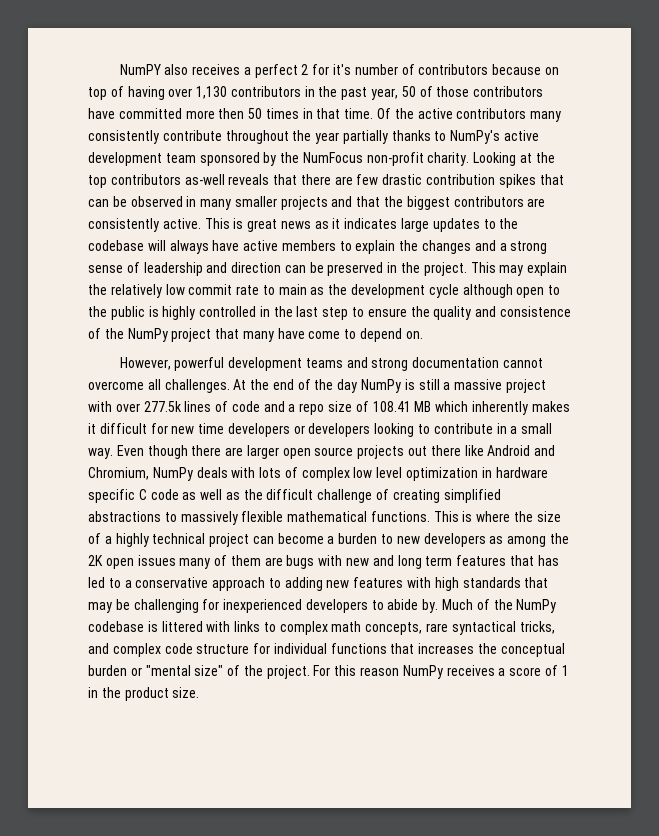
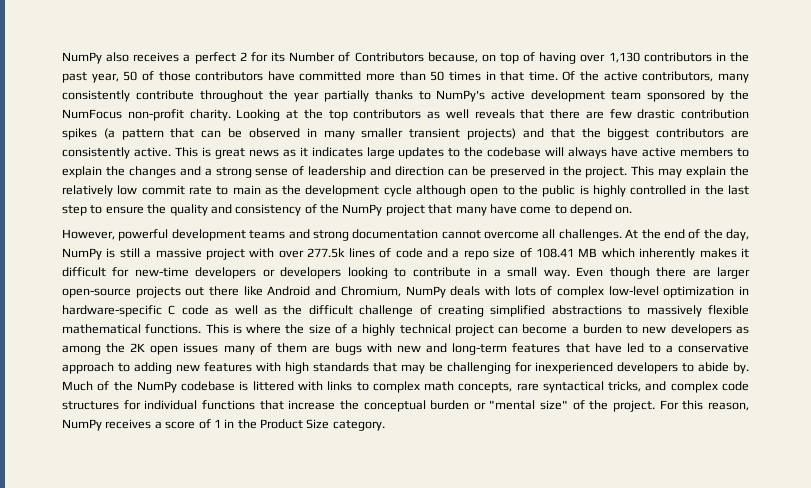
- NumPY also receives a perfect 2 for it's number of contributors because on top of having over 1,130 contributors in the past year, 50 of those contributors have committed more then 50 times in that time.
+ NumPy also receives a perfect 2 for its Number of Contributors because, on top of having over 1,130 contributors in the past year, 50 of those contributors have committed more than 50 times in that time.
- Of the active contributors many consistently contribute throughout the year partially thanks to NumPy's active development team sponsored by the NumFocus non-profit charity.
+ Of the active contributors, many consistently contribute throughout the year partially thanks to NumPy's active development team sponsored by the NumFocus non-profit charity.
- Looking at the top contributors as-well reveals that there are few drastic contribution spikes that can be observed in many smaller projects and that the biggest contributors are consistently active.
+ Looking at the top contributors as well reveals that there are few drastic contribution spikes (a pattern that can be observed in many smaller transient projects) and that the biggest contributors are consistently active.
- This may explain the relatively low commit rate to main as the development cycle although open to the public is highly controlled in the last step to ensure the quality and consistence of the NumPy project that many have come to depend on.
+ This may explain the relatively low commit rate to main as the development cycle although open to the public is highly controlled in the last step to ensure the quality and consistency of the NumPy project that many have come to depend on.
- At the end of the day NumPy is still a massive project with over 277.5k lines of code and a repo size of 108.41 MB which inherently makes it difficult for new time developers or developers looking to contribute in a small way.
+ At the end of the day, NumPy is still a massive project with over 277.5k lines of code and a repo size of 108.41 MB which inherently makes it difficult for new-time developers or developers looking to contribute in a small way.
- Even though there are larger open source projects out there like Android and Chromium, NumPy deals with lots of complex low level optimization in hardware specific C code as well as the difficult challenge of creating simplified abstractions to massively flexible mathematical functions.
+ Even though there are larger open-source projects out there like Android and Chromium, NumPy deals with lots of complex low-level optimization in hardware-specific C code as well as the difficult challenge of creating simplified abstractions to massively flexible mathematical functions.
- This is where the size of a highly technical project can become a burden to new developers as among the 2K open issues many of them are bugs with new and long term features that has led to a conservative approach to adding new features with high standards that may be challenging for inexperienced developers to abide by.
+ This is where the size of a highly technical project can become a burden to new developers as among the 2K open issues many of them are bugs with new and long-term features that have led to a conservative approach to adding new features with high standards that may be challenging for inexperienced developers to abide by.
- Much of the NumPy codebase is littered with links to complex math concepts, rare syntactical tricks, and complex code structure for individual functions that increases the conceptual burden or "mental size" of the project.
+ Much of the NumPy codebase is littered with links to complex math concepts, rare syntactical tricks, and complex code structures for individual functions that increase the conceptual burden or "mental size" of the project.
- For this reason NumPy receives a score of 1 in the product size.
+ For this reason, NumPy receives a score of 1 in the Product Size category.

